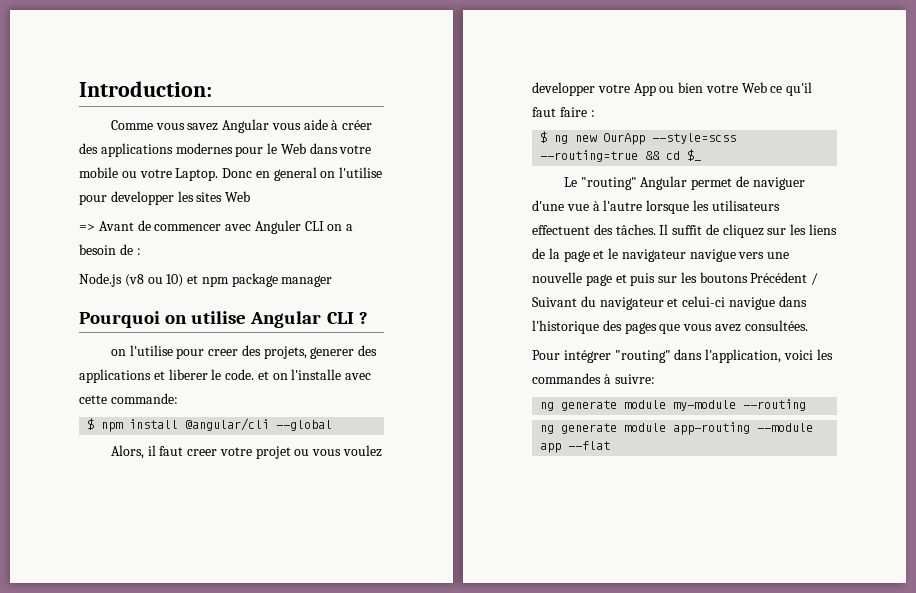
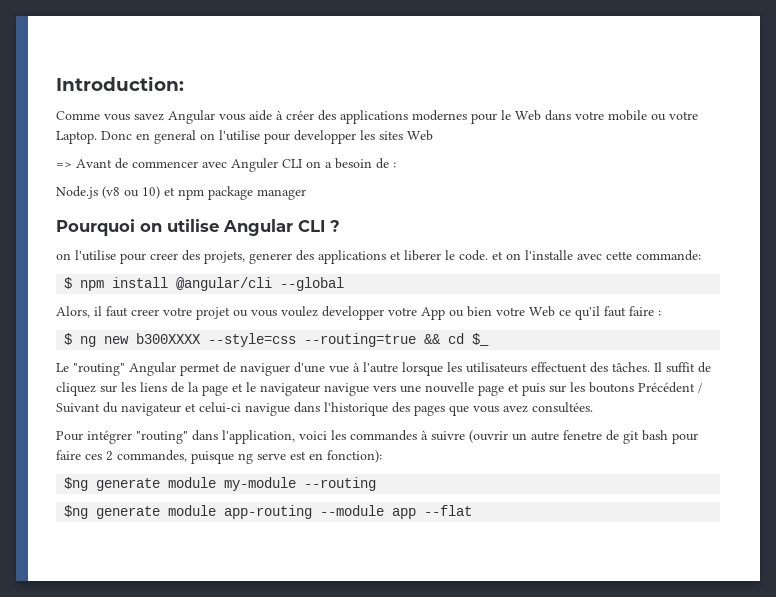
- $ ng new OurApp --style=scss --routing=true && cd $_
+ $ ng new b300XXXX --style=css --routing=true && cd $_
- Pour intégrer "routing" dans l'application, voici les commandes à suivre:
- ng generate module my-module --routing
+ Pour intégrer "routing" dans l'application, voici les commandes à suivre (ouvrir un autre fenetre de git bash pour faire ces 2 commandes, puisque ng serve est en fonction):
+ $ng generate module my-module --routing
- ng generate module app-routing --module app --flat
+ $ng generate module app-routing --module app --flat

